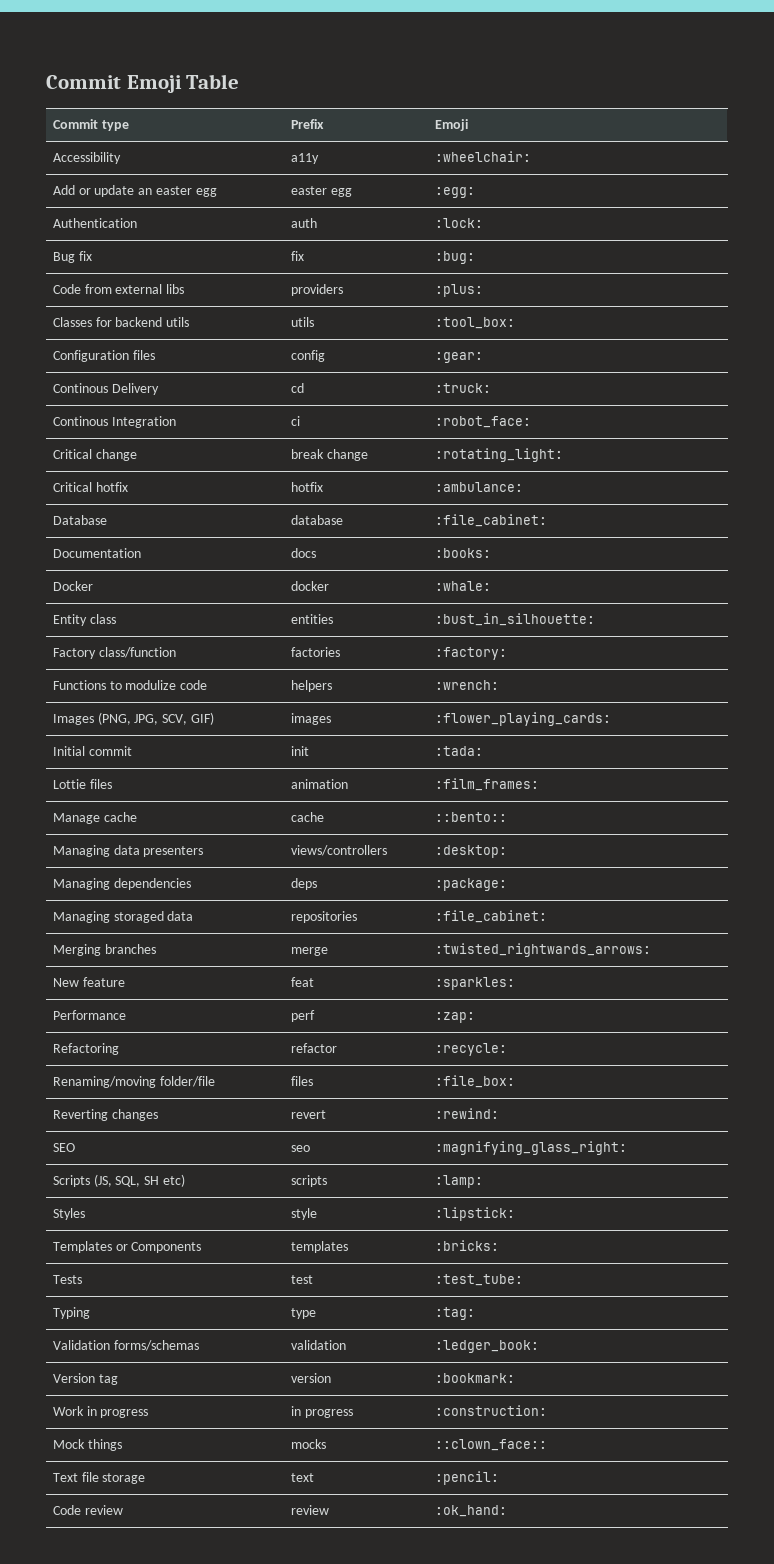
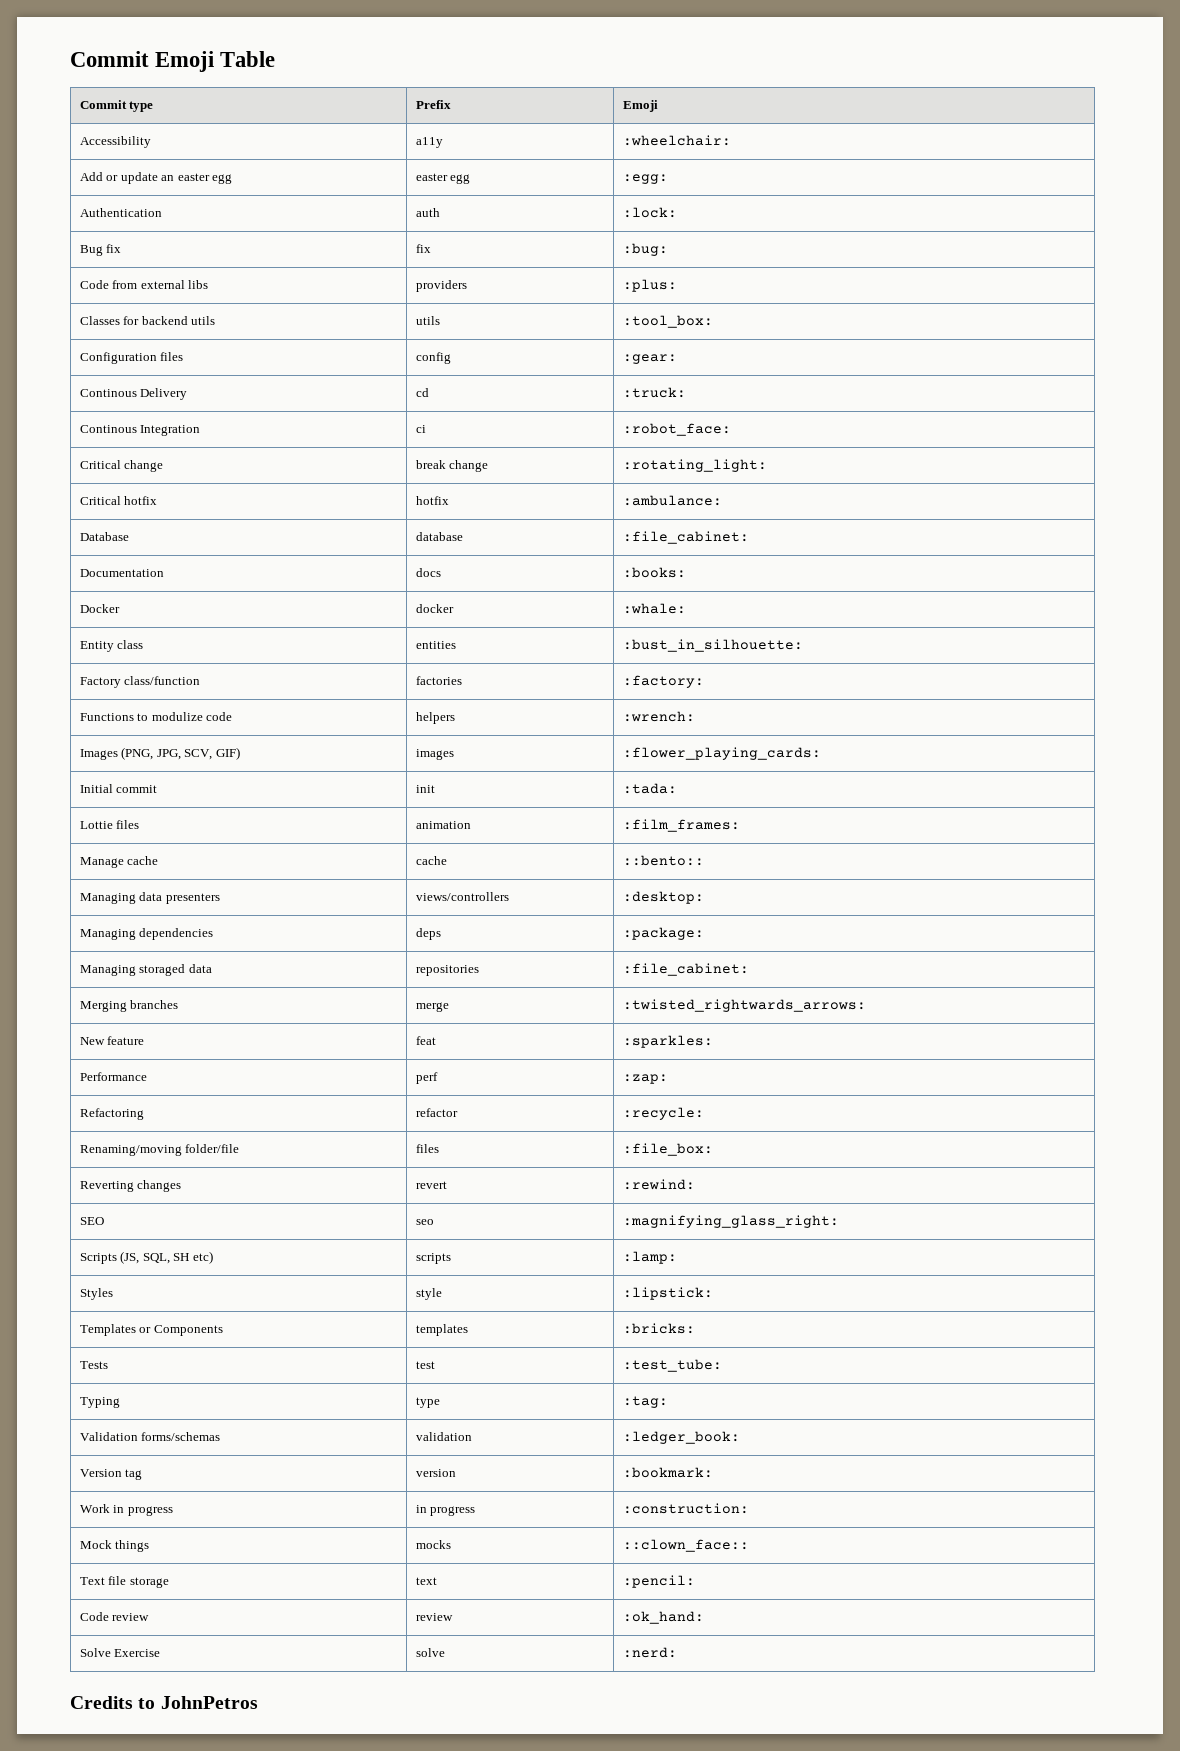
+ Solve Exercise | solve | :nerd:
+ Credits to JohnPetros

